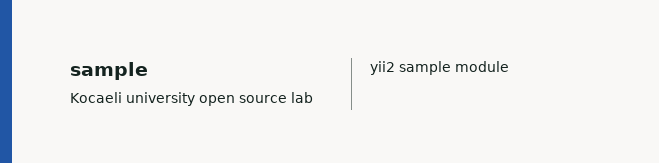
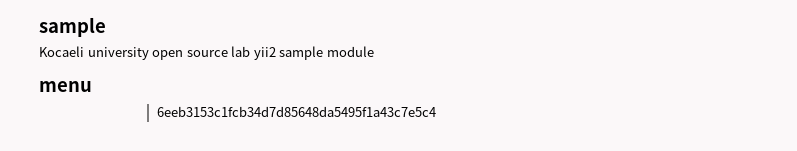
+ menu
+ 6eeb3153c1fcb34d7d85648da5495f1a43c7e5c4

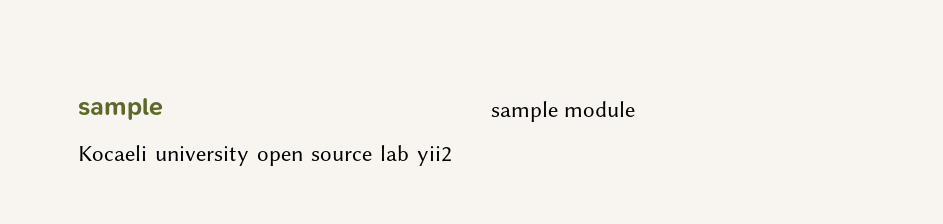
- menu
- 6eeb3153c1fcb34d7d85648da5495f1a43c7e5c4

